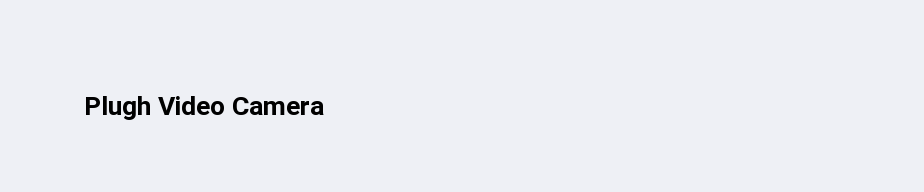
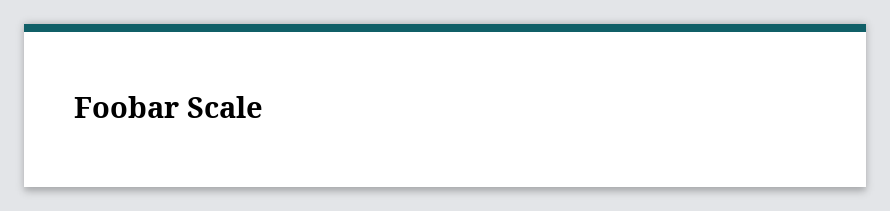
- Plugh Video Camera
+ Foobar Scale

